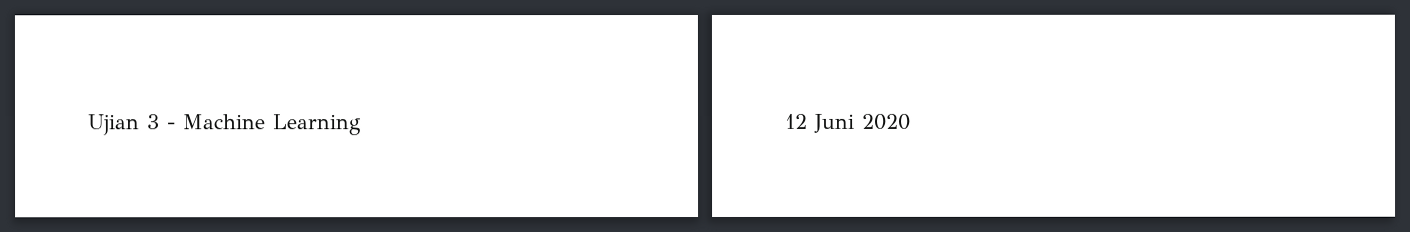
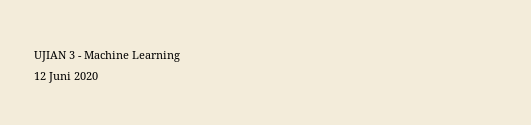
- Ujian 3 - Machine Learning
+ UJIAN 3 - Machine Learning

